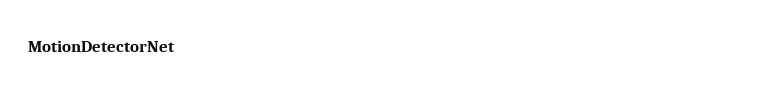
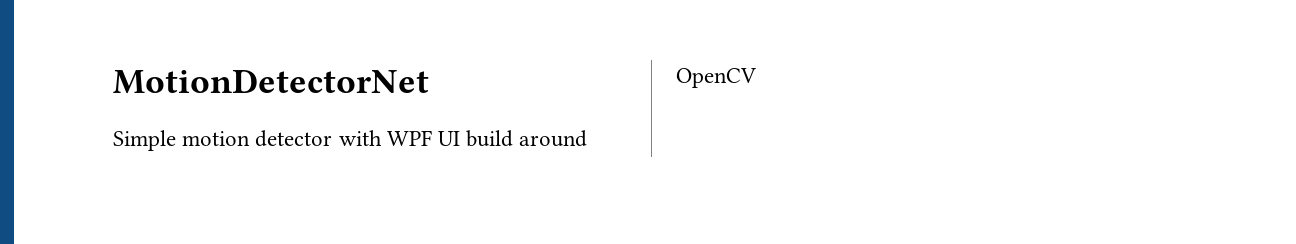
+ Simple motion detector with WPF UI build around OpenCV

